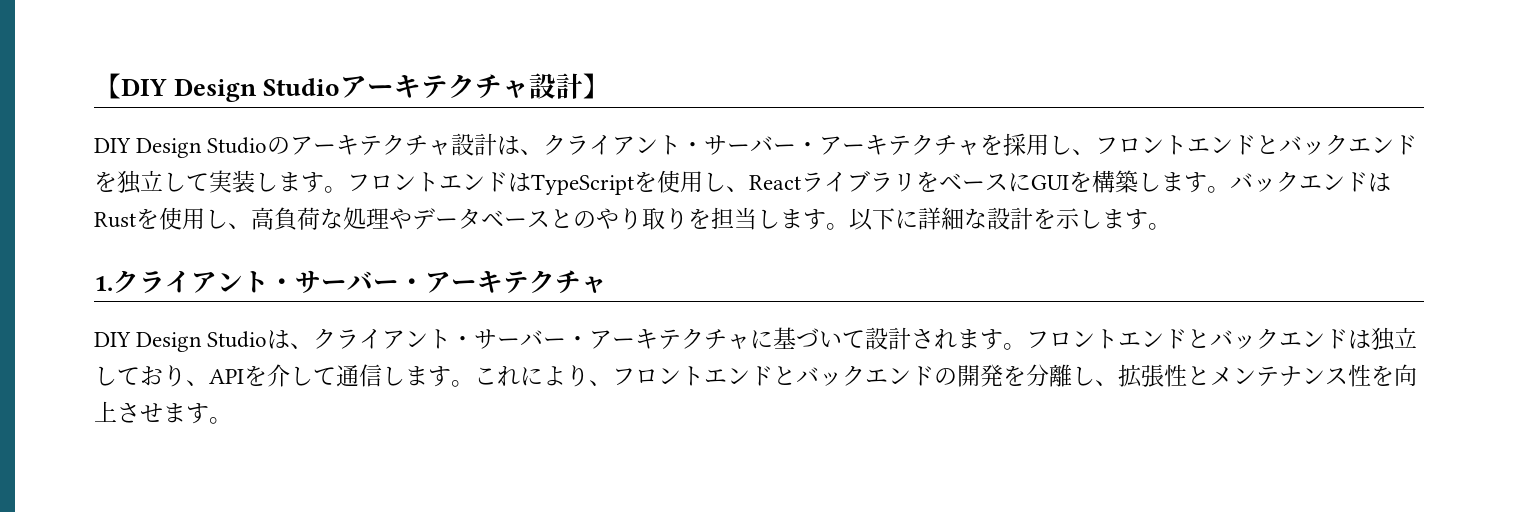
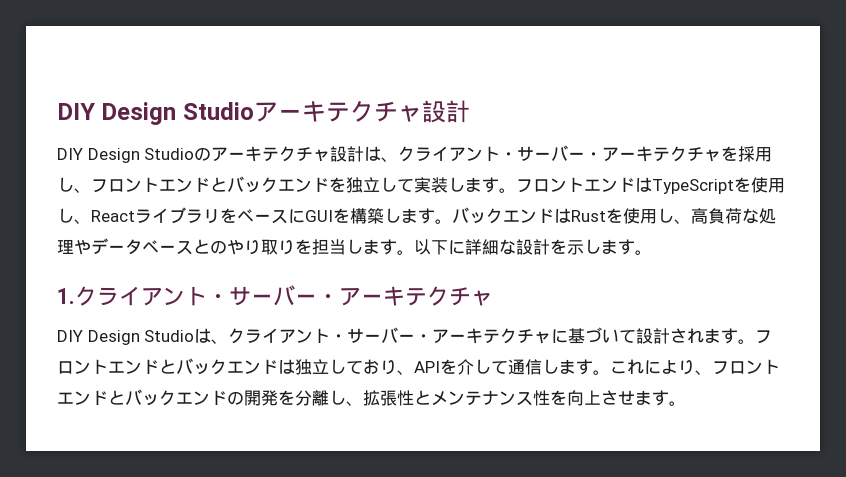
- 【DIY Design Studioアーキテクチャ設計】
+ DIY Design Studioアーキテクチャ設計

